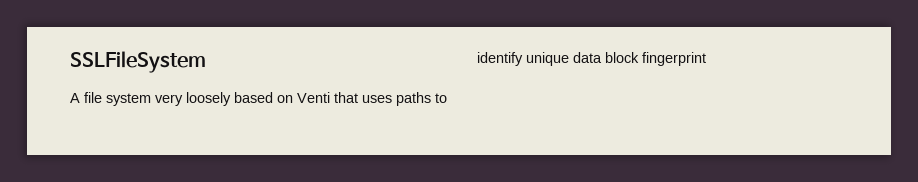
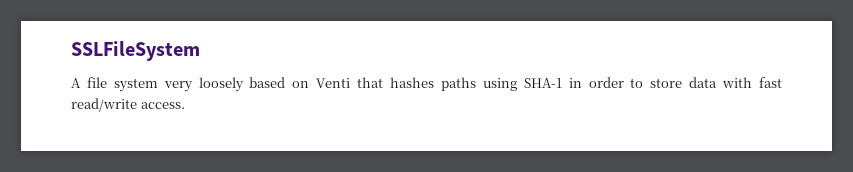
- A file system very loosely based on Venti that uses paths to identify unique data block fingerprint
+ A file system very loosely based on Venti that hashes paths using SHA-1 in order to store data with fast read/write access.

